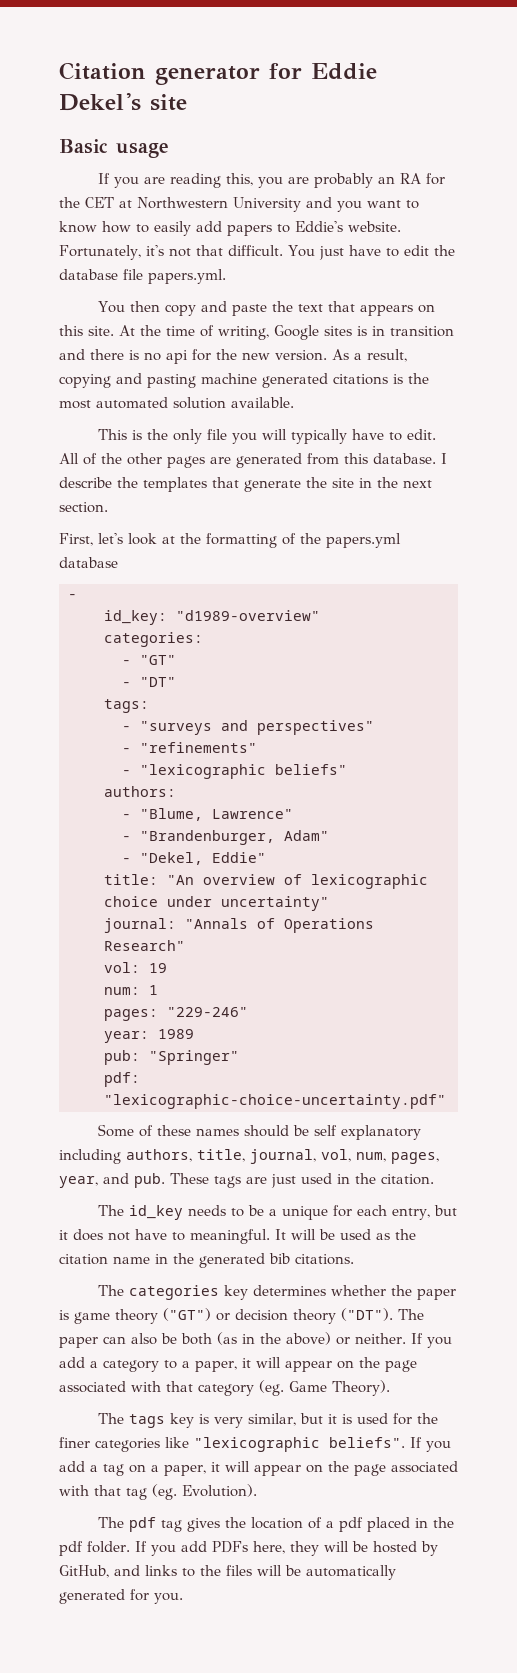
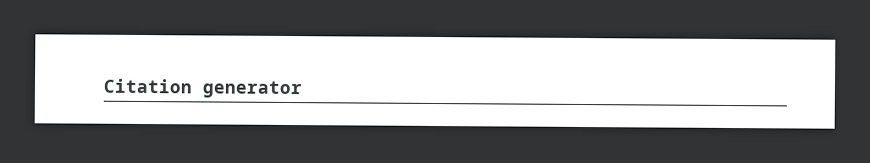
- Citation generator for Eddie Dekel's site
- Basic usage
- If you are reading this, you are probably an RA for the CET at Northwestern University and you want to know how to easily add papers to Eddie's website. Fortunately, it's not that difficult. You just have to edit the database file papers.yml.
- You then copy and paste the text that appears on this site. At the time of writing, Google sites is in transition and there is no api for the new version. As a result, copying and pasting machine generated citations is the most automated solution available.
- This is the only file you will typically have to edit. All of the other pages are generated from this database. I describe the templates that generate the site in the next section.
- First, let's look at the formatting of the papers.yml database
- -
- id_key: "d1989-overview"
- categories:
- - "GT"
- - "DT"
- tags:
- - "surveys and perspectives"
- - "refinements"
- - "lexicographic beliefs"
- authors:
- - "Blume, Lawrence"
- - "Brandenburger, Adam"
- - "Dekel, Eddie"
- title: "An overview of lexicographic choice under uncertainty"
- journal: "Annals of Operations Research"
- vol: 19
- num: 1
- pages: "229-246"
- year: 1989
- pub: "Springer"
- pdf: "lexicographic-choice-uncertainty.pdf"
- Some of these names should be self explanatory including authors, title, journal, vol, num, pages, year, and pub. These tags are just used in the citation.
- The id_key needs to be a unique for each entry, but it does not have to meaningful. It will be used as the citation name in the generated bib citations.
- The categories key determines whether the paper is game theory ("GT") or decision theory ("DT"). The paper can also be both (as in the above) or neither. If you add a category to a paper, it will appear on the page associated with that category (eg. Game Theory).
- The tags key is very similar, but it is used for the finer categories like "lexicographic beliefs". If you add a tag on a paper, it will appear on the page associated with that tag (eg. Evolution).
- The pdf tag gives the location of a pdf placed in the pdf folder. If you add PDFs here, they will be hosted by GitHub, and links to the files will be automatically generated for you.
+ Citation generator

